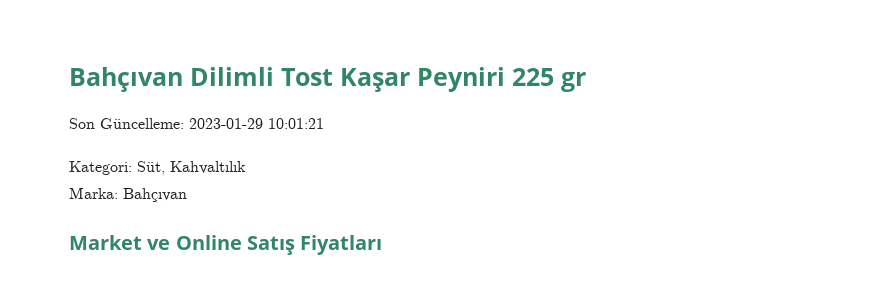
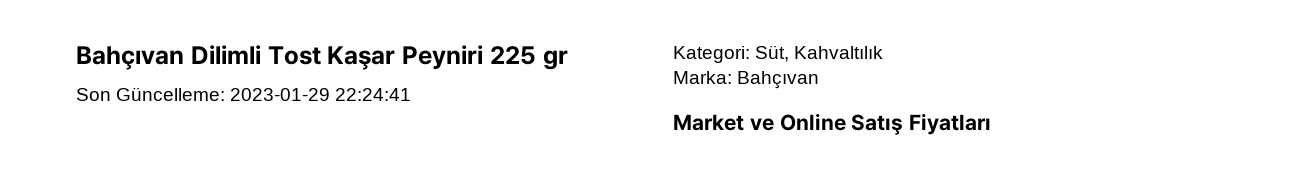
- Son Güncelleme: 2023-01-29 10:01:21
+ Son Güncelleme: 2023-01-29 22:24:41

